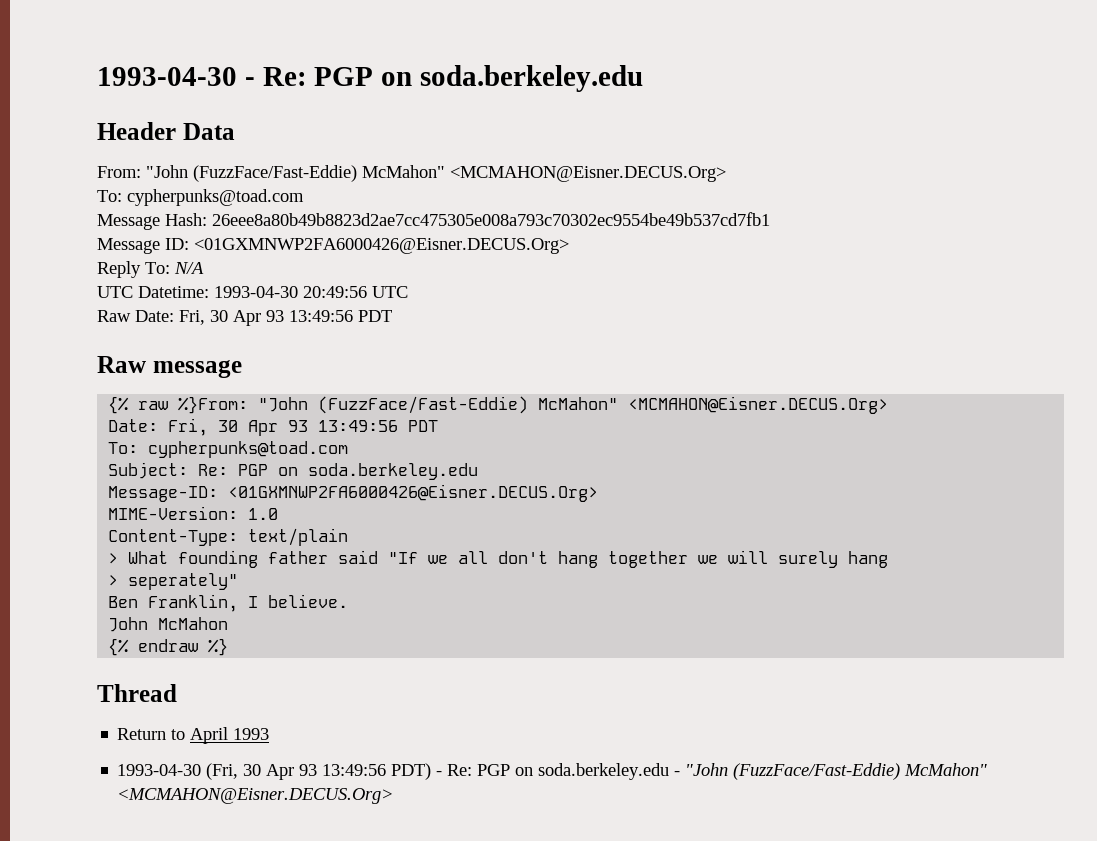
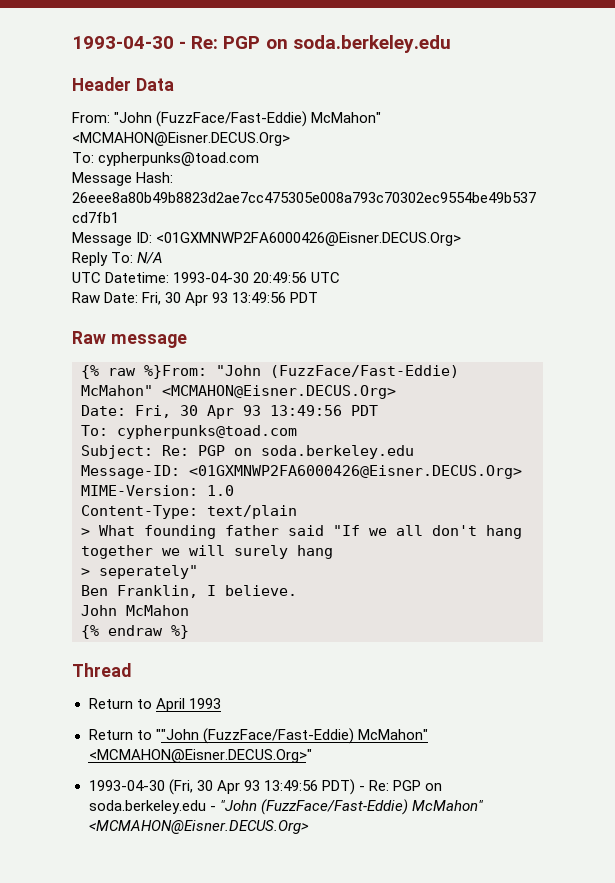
+ Return to ""John (FuzzFace/Fast-Eddie) McMahon" <MCMAHON@Eisner.DECUS.Org>"

